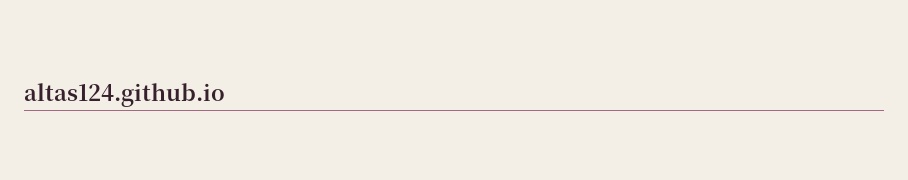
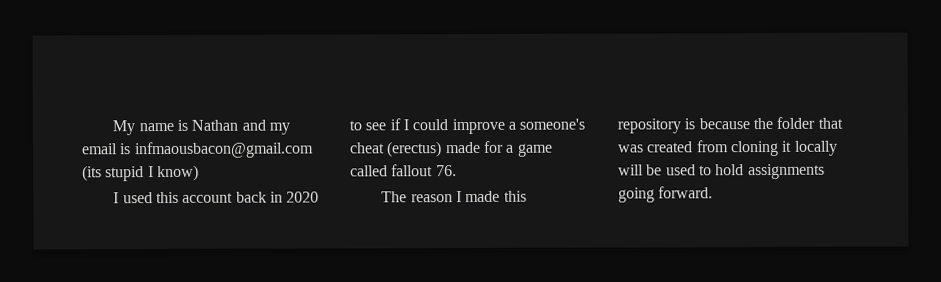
- altas124.github.io
+ My name is Nathan and my email is infmaousbacon@gmail.com (its stupid I know)
+ I used this account back in 2020 to see if I could improve a someone's cheat (erectus) made for a game called fallout 76.
+ The reason I made this repository is because the folder that was created from cloning it locally will be used to hold assignments going forward.

